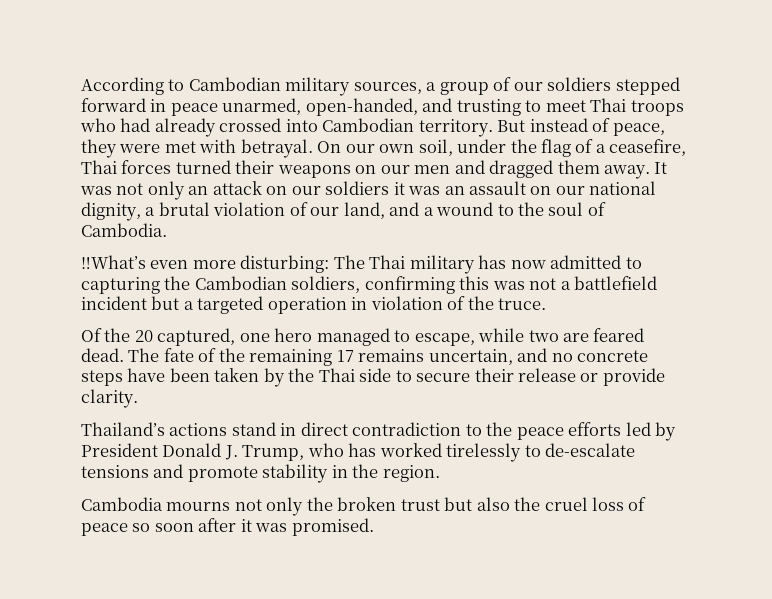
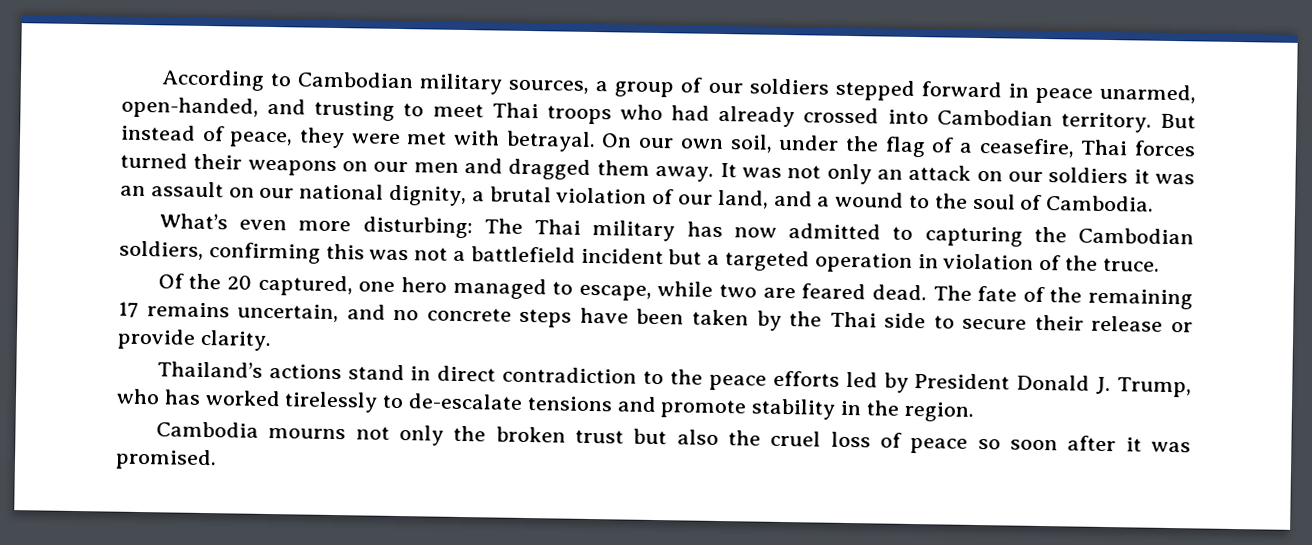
- ‼What’s even more disturbing: The Thai military has now admitted to capturing the Cambodian soldiers, confirming this was not a battlefield incident but a targeted operation in violation of the truce.
+ What’s even more disturbing: The Thai military has now admitted to capturing the Cambodian soldiers, confirming this was not a battlefield incident but a targeted operation in violation of the truce.

